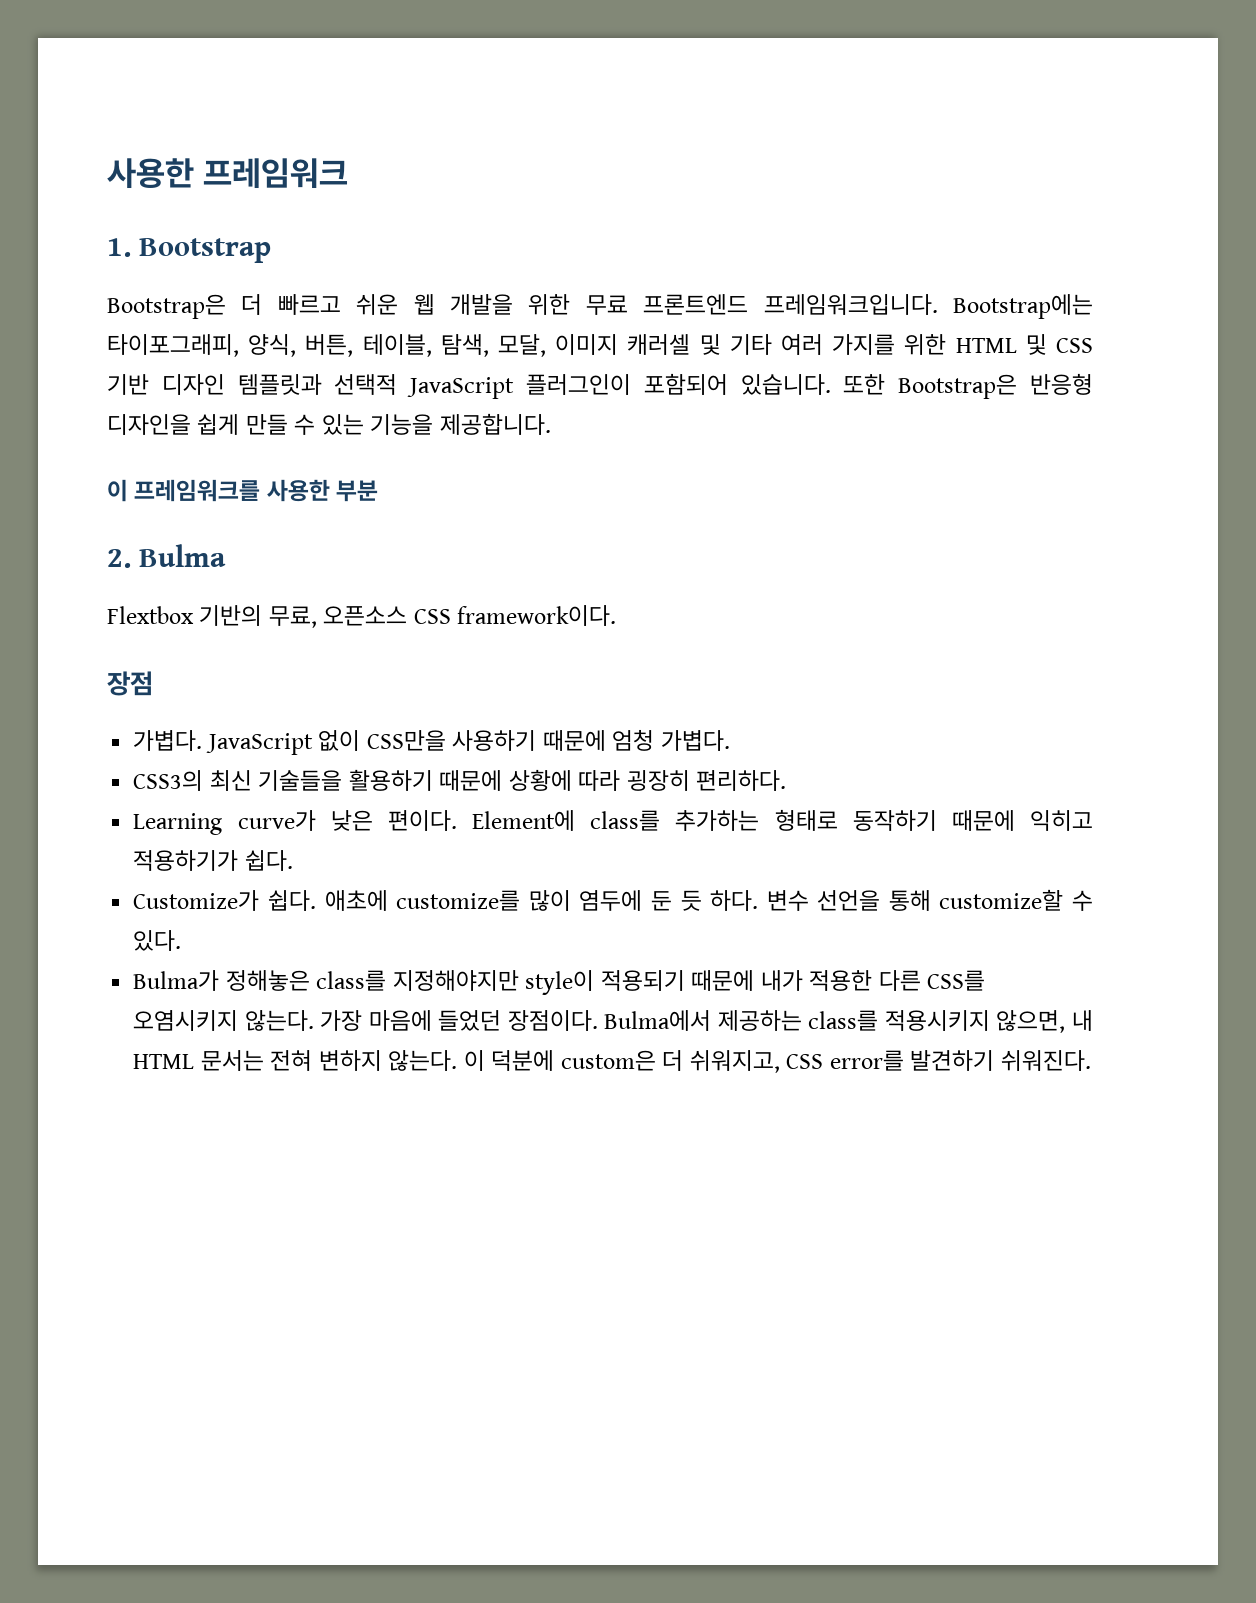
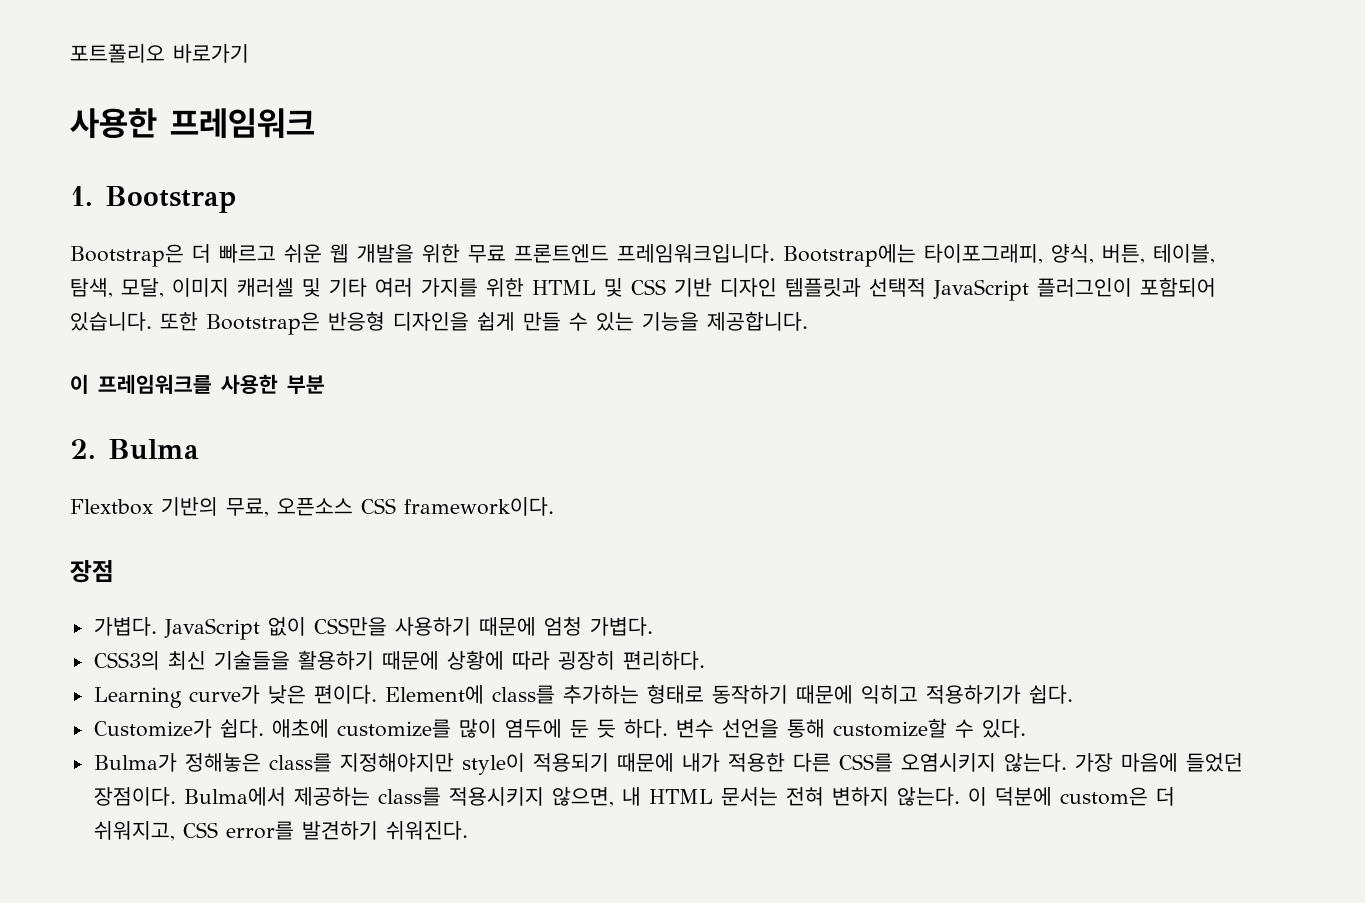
+ 포트폴리오 바로가기

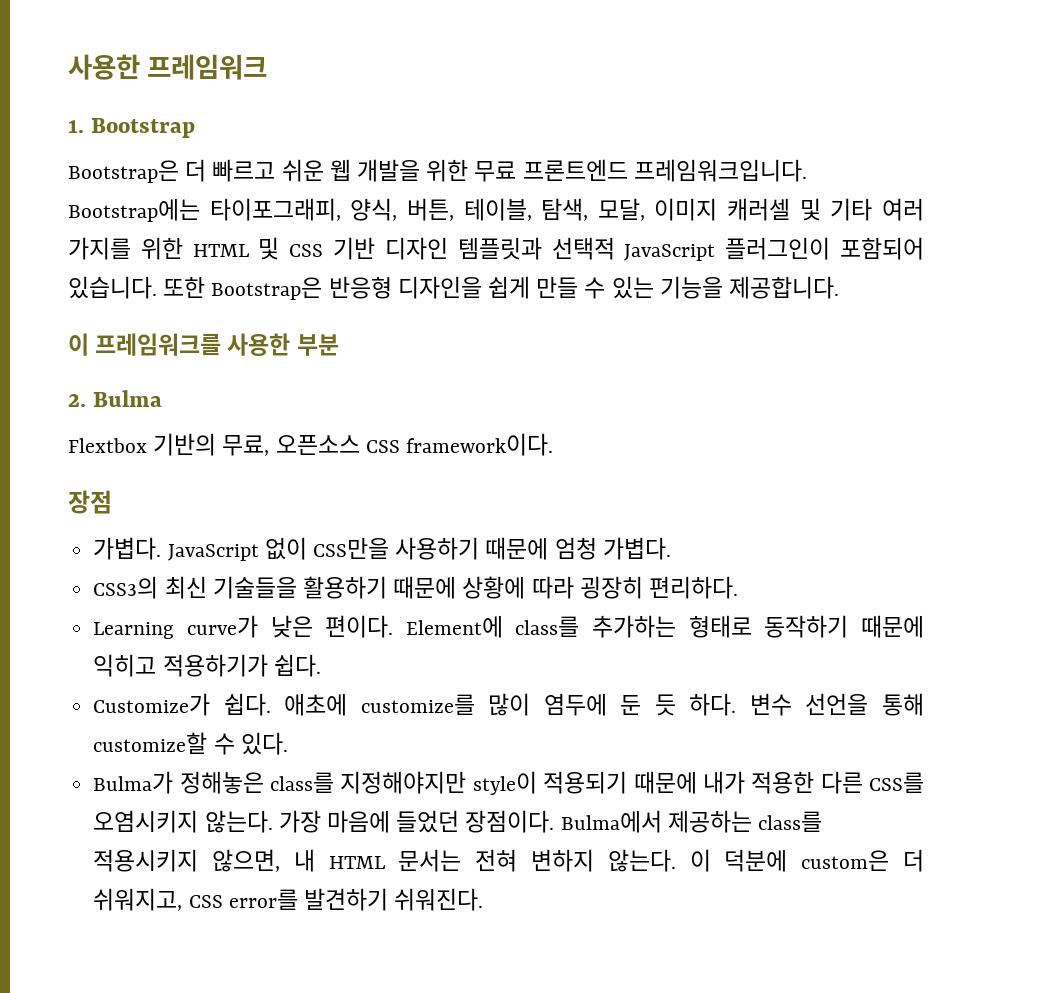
- 포트폴리오 바로가기

